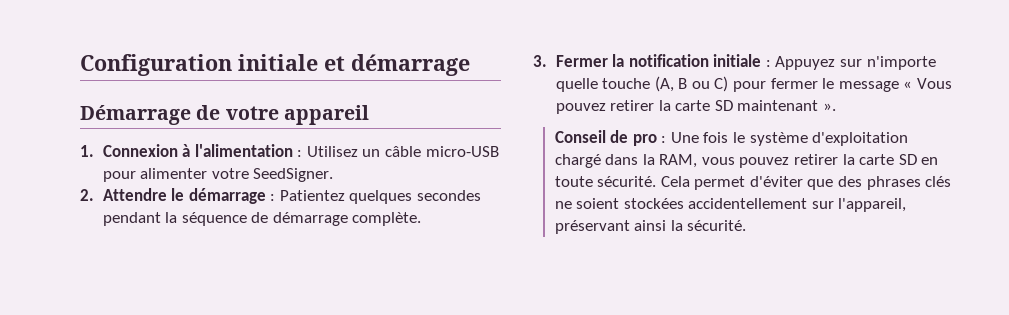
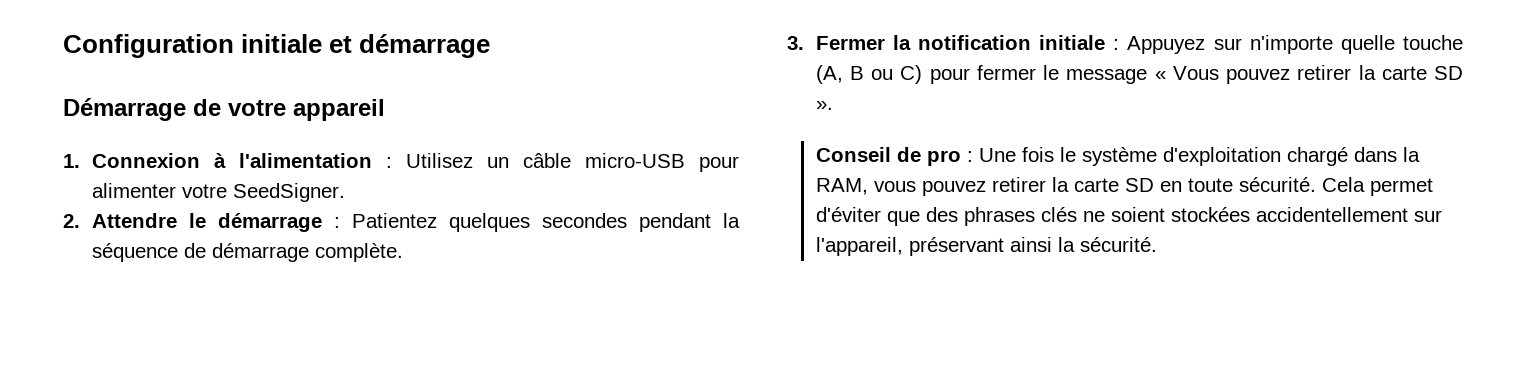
- 3. Fermer la notification initiale : Appuyez sur n'importe quelle touche (A, B ou C) pour fermer le message « Vous pouvez retirer la carte SD maintenant ».
+ 3. Fermer la notification initiale : Appuyez sur n'importe quelle touche (A, B ou C) pour fermer le message « Vous pouvez retirer la carte SD ».

